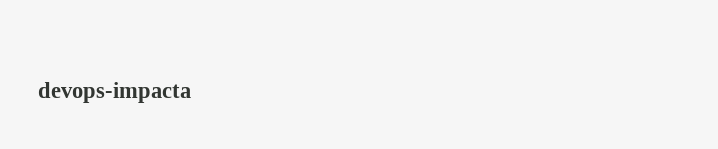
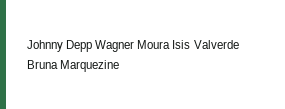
- devops-impacta
+ Johnny Depp Wagner Moura Isis Valverde
+ Bruna Marquezine

